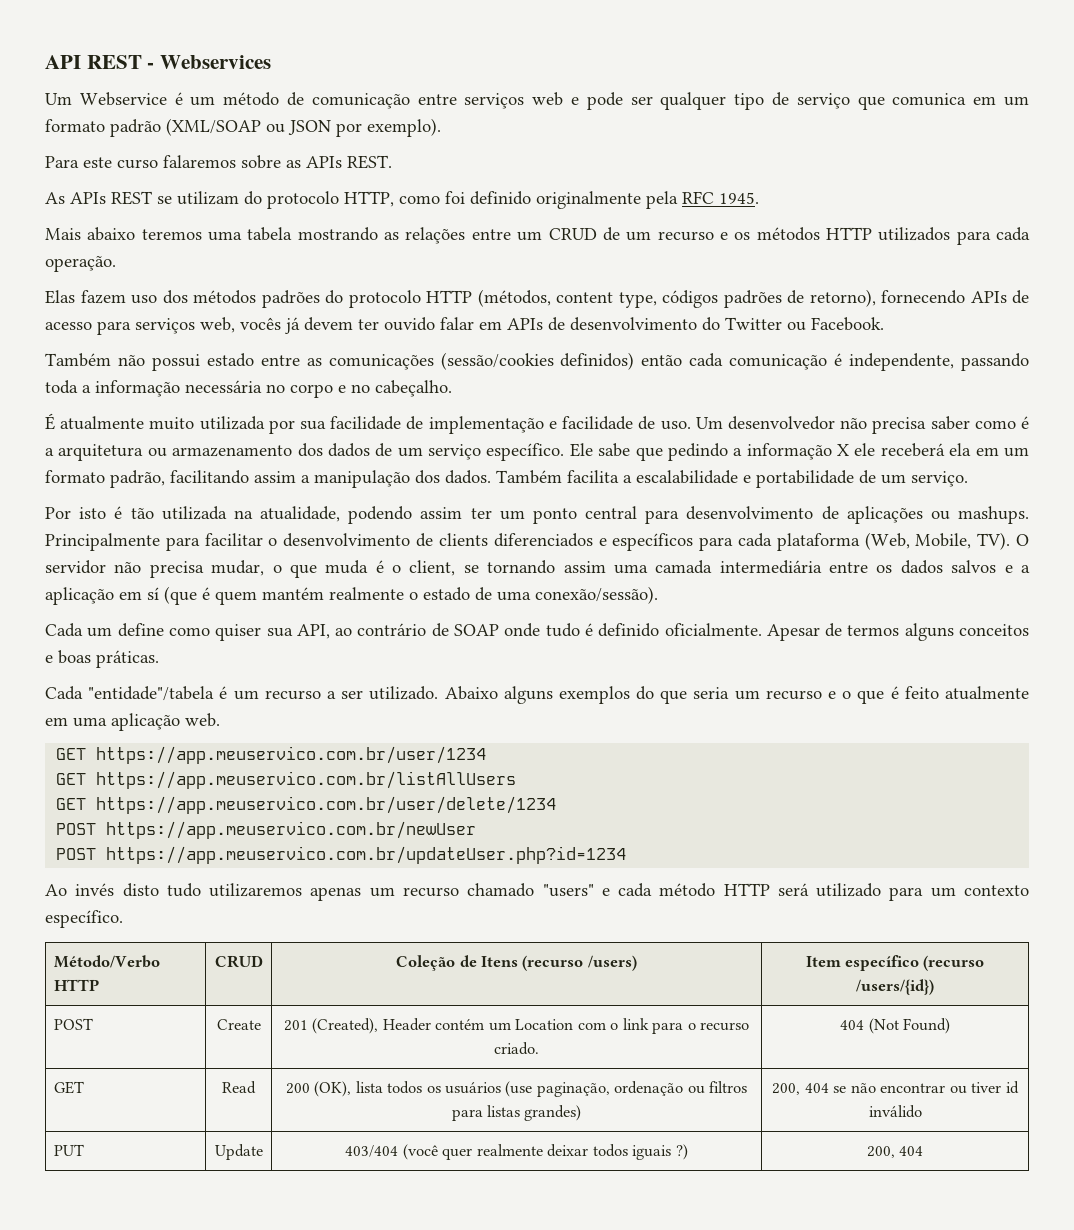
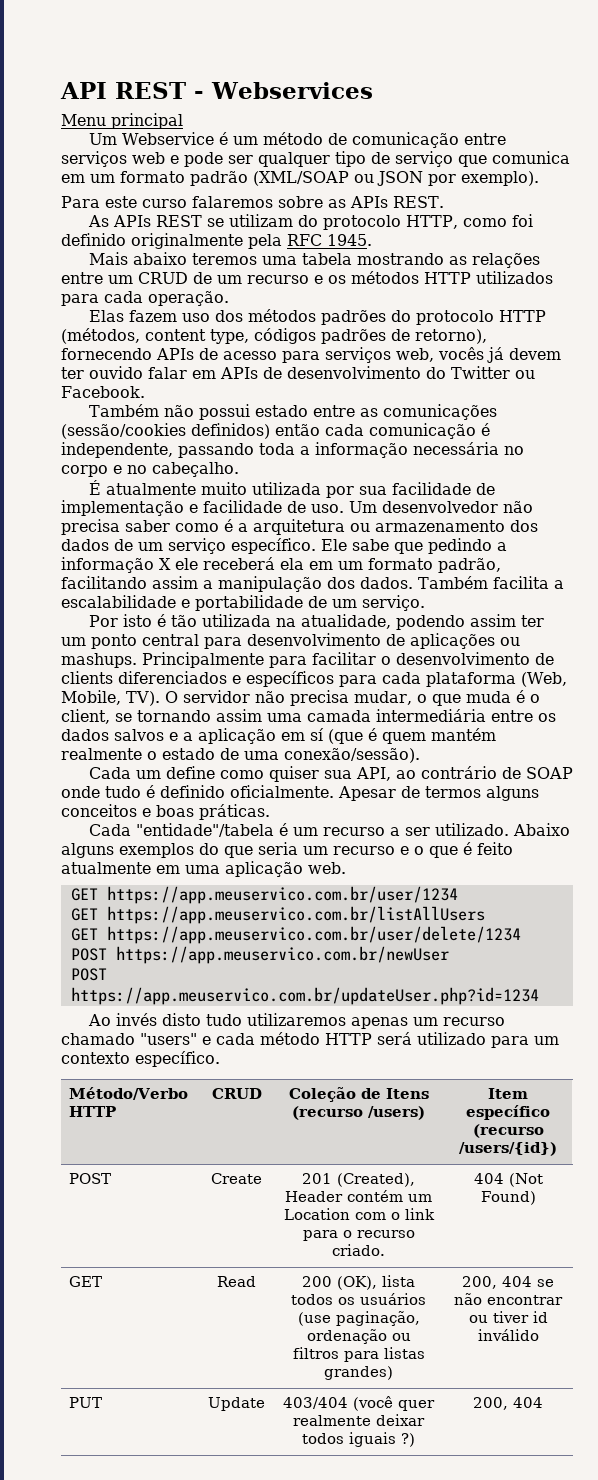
+ Menu principal

